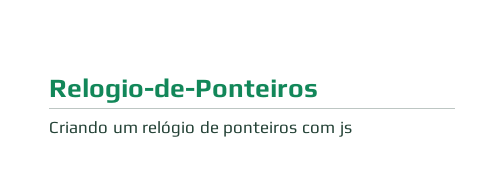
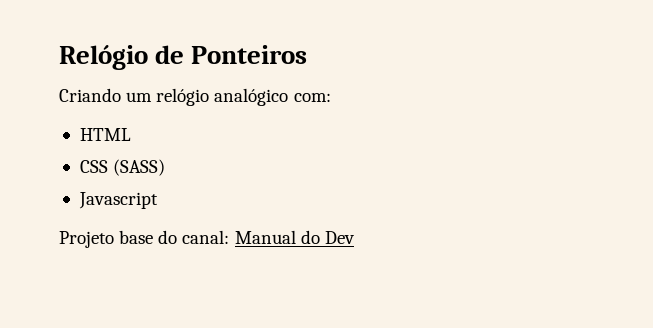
- Relogio-de-Ponteiros
+ Relógio de Ponteiros
- Criando um relógio de ponteiros com js
+ Criando um relógio analógico com:
+ HTML
+ CSS (SASS)
+ Javascript
+ Projeto base do canal: Manual do Dev

